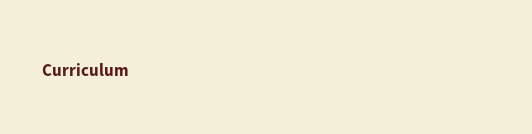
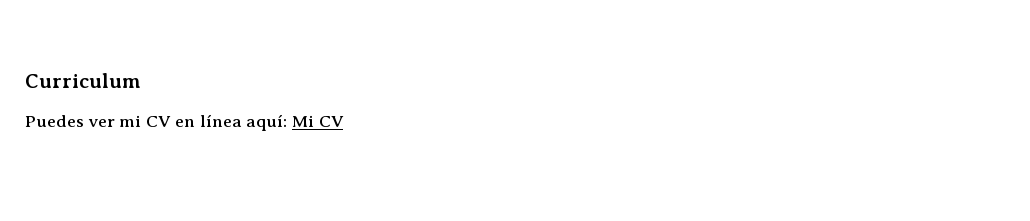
+ Puedes ver mi CV en línea aquí: Mi CV

